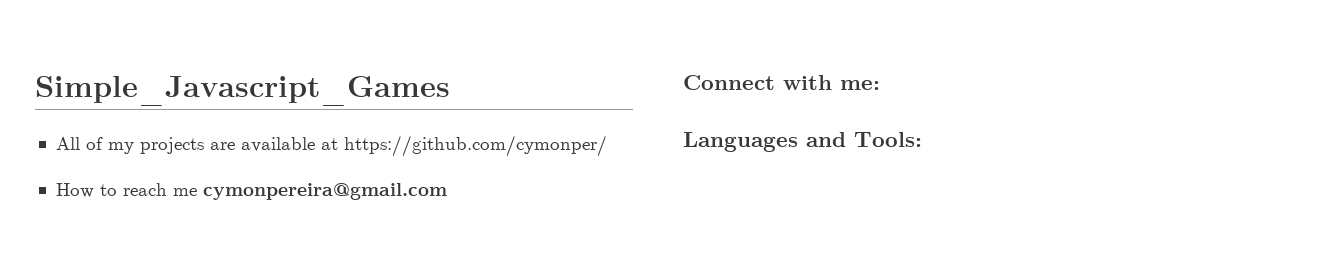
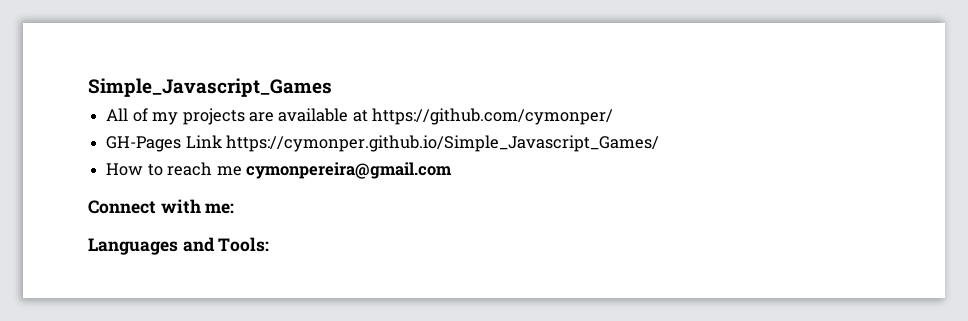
+ GH-Pages Link https://cymonper.github.io/Simple_Javascript_Games/

